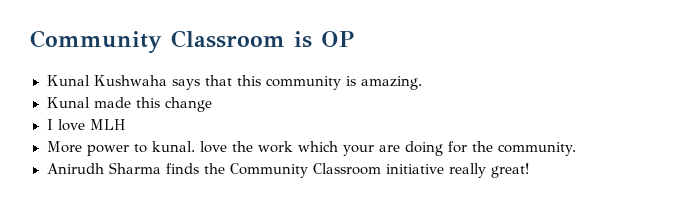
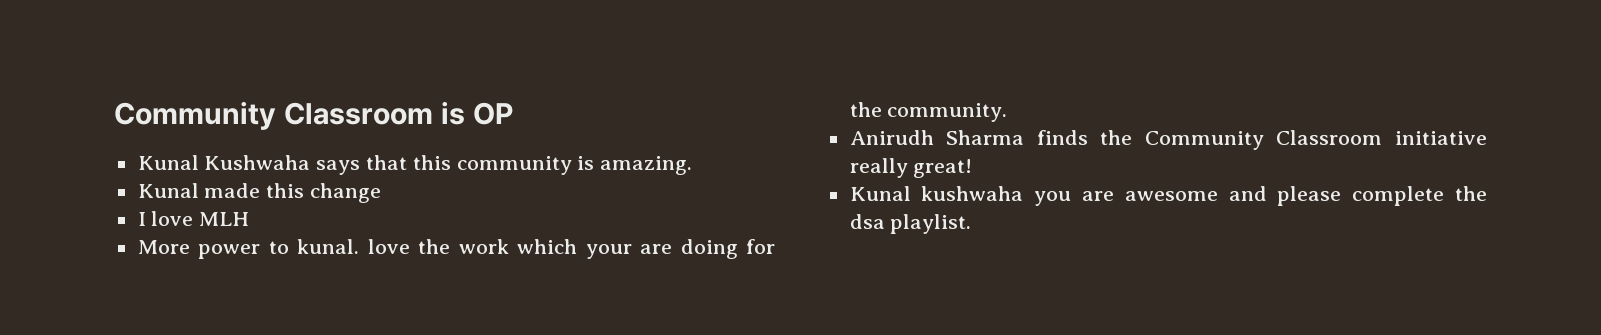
+ Kunal kushwaha you are awesome and please complete the dsa playlist.

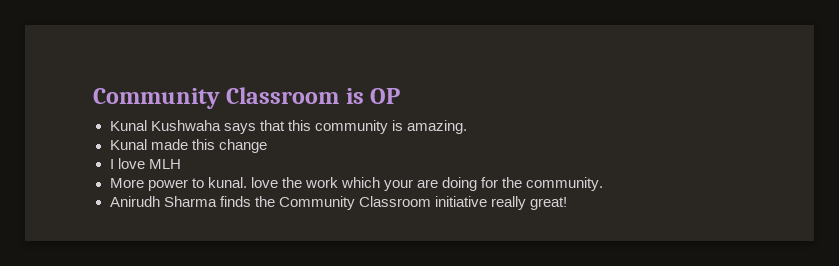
- Kunal kushwaha you are awesome and please complete the dsa playlist.

